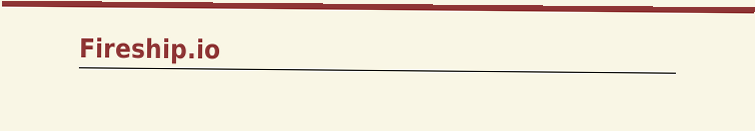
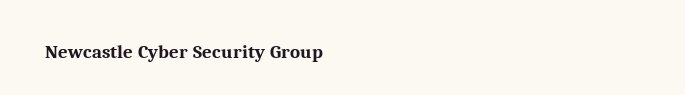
- Fireship.io
+ Newcastle Cyber Security Group

